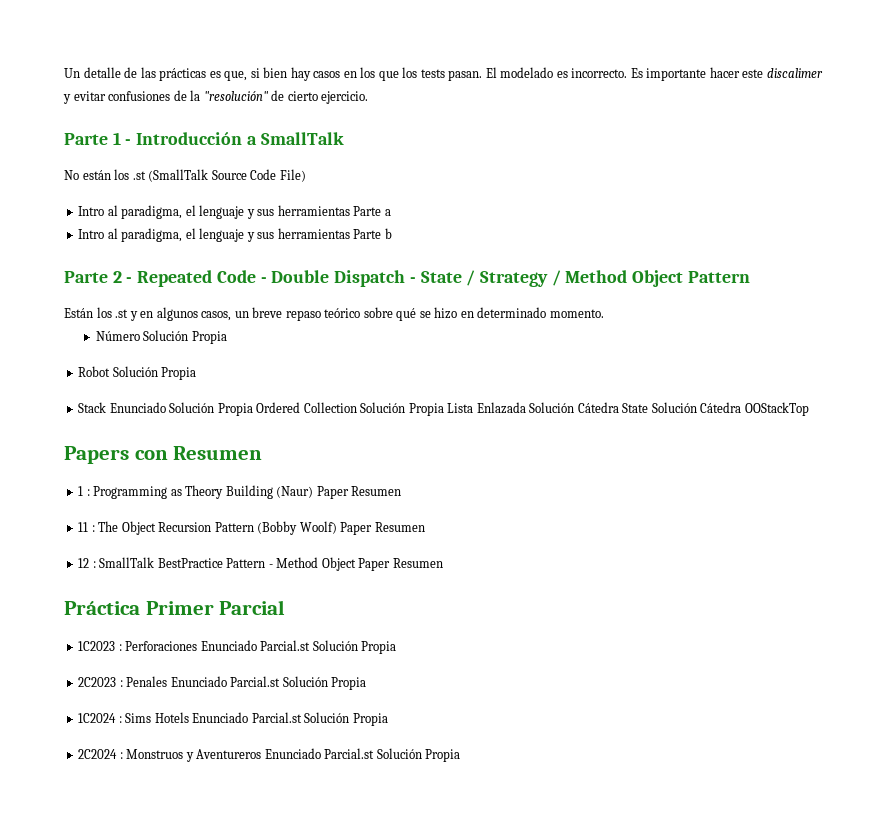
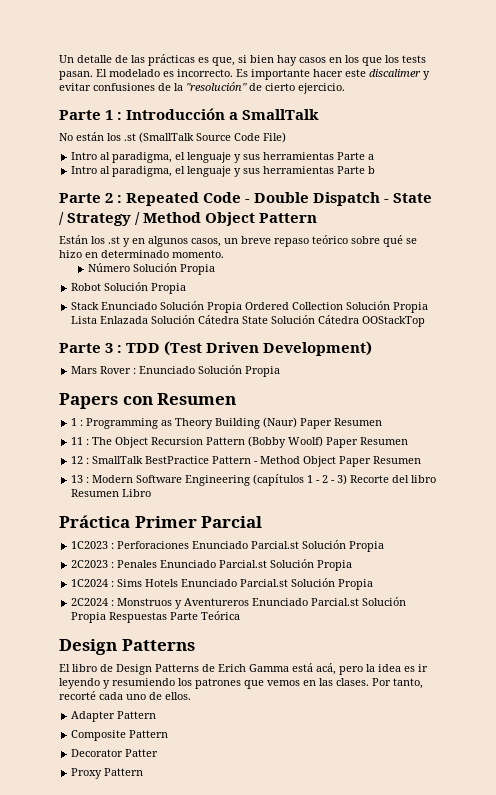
- Parte 1 - Introducción a SmallTalk
+ Parte 1 : Introducción a SmallTalk
- Parte 2 - Repeated Code - Double Dispatch - State / Strategy / Method Object Pattern
+ Parte 2 : Repeated Code - Double Dispatch - State / Strategy / Method Object Pattern
+ Parte 3 : TDD (Test Driven Development)
+ Mars Rover : Enunciado Solución Propia
+ 13 : Modern Software Engineering (capítulos 1 - 2 - 3) Recorte del libro Resumen Libro
- 2C2024 : Monstruos y Aventureros Enunciado Parcial.st Solución Propia
+ 2C2024 : Monstruos y Aventureros Enunciado Parcial.st Solución Propia Respuestas Parte Teórica
+ Design Patterns
+ El libro de Design Patterns de Erich Gamma está acá, pero la idea es ir leyendo y resumiendo los patrones que vemos en las clases. Por tanto, recorté cada uno de ellos.
+ Adapter Pattern
+ Composite Pattern
+ Decorator Patter
+ Proxy Pattern

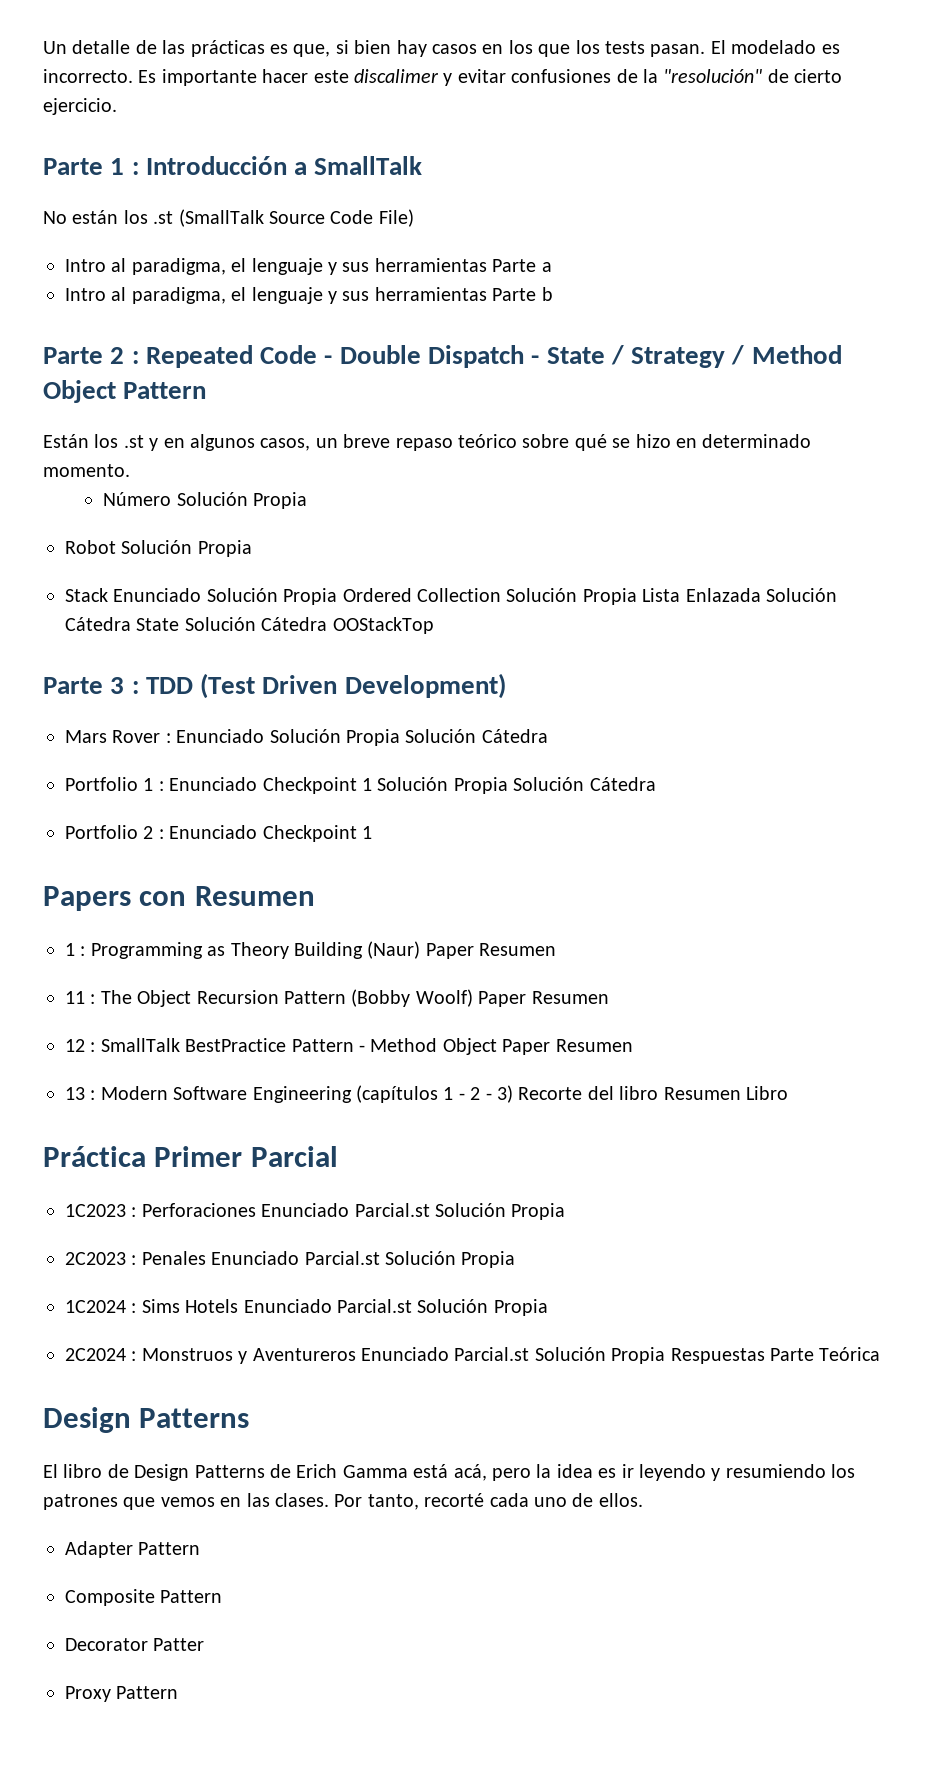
- Mars Rover : Enunciado Solución Propia
+ Mars Rover : Enunciado Solución Propia Solución Cátedra
+ Portfolio 1 : Enunciado Checkpoint 1 Solución Propia Solución Cátedra
+ Portfolio 2 : Enunciado Checkpoint 1

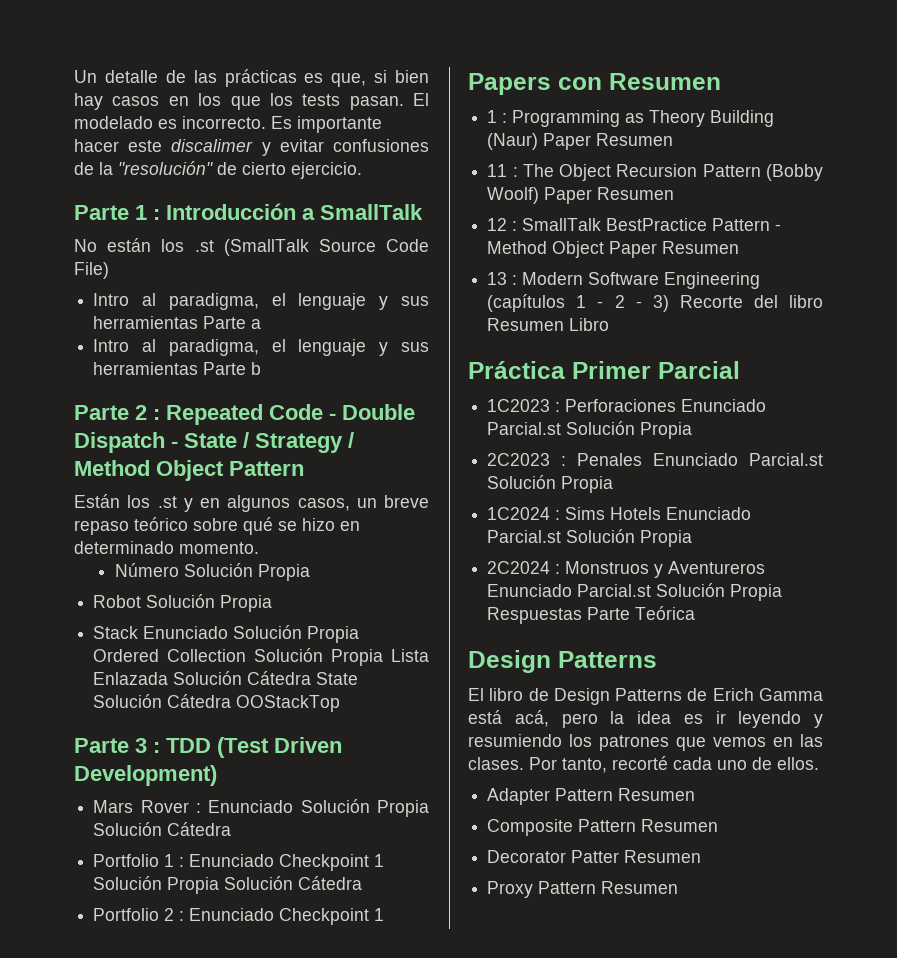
- Adapter Pattern
+ Adapter Pattern Resumen
- Composite Pattern
+ Composite Pattern Resumen
- Decorator Patter
+ Decorator Patter Resumen
- Proxy Pattern
+ Proxy Pattern Resumen

